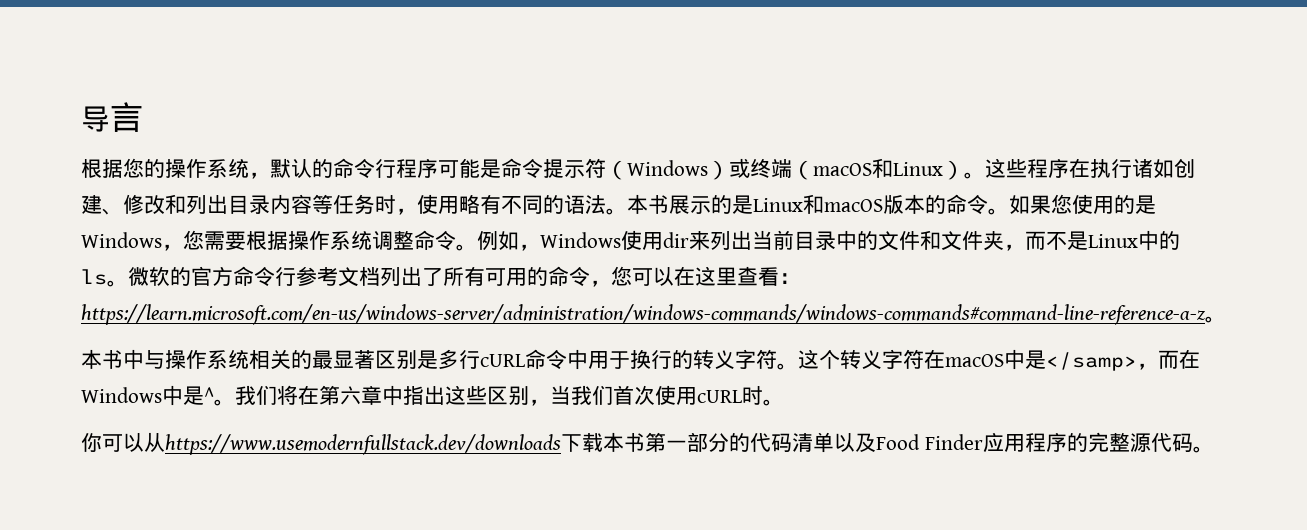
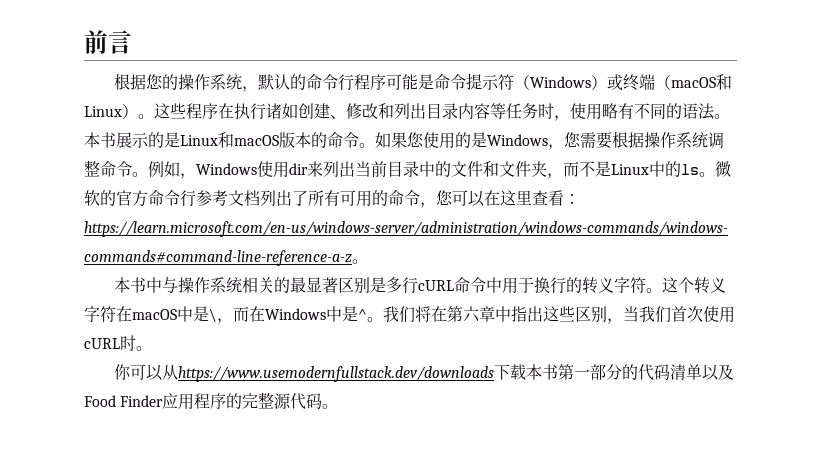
- 导言
+ 前言
- 这个转义字符在macOS中是</samp>，而在Windows中是^。
+ 这个转义字符在macOS中是\，而在Windows中是^。

